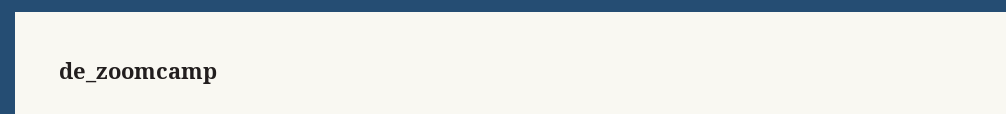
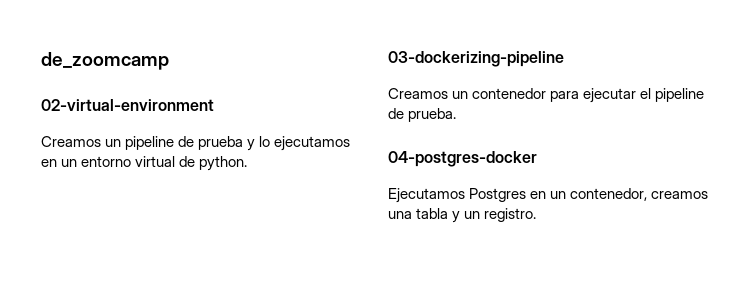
+ 02-virtual-environment
+ Creamos un pipeline de prueba y lo ejecutamos en un entorno virtual de python.
+ 03-dockerizing-pipeline
+ Creamos un contenedor para ejecutar el pipeline de prueba.
+ 04-postgres-docker
+ Ejecutamos Postgres en un contenedor, creamos una tabla y un registro.

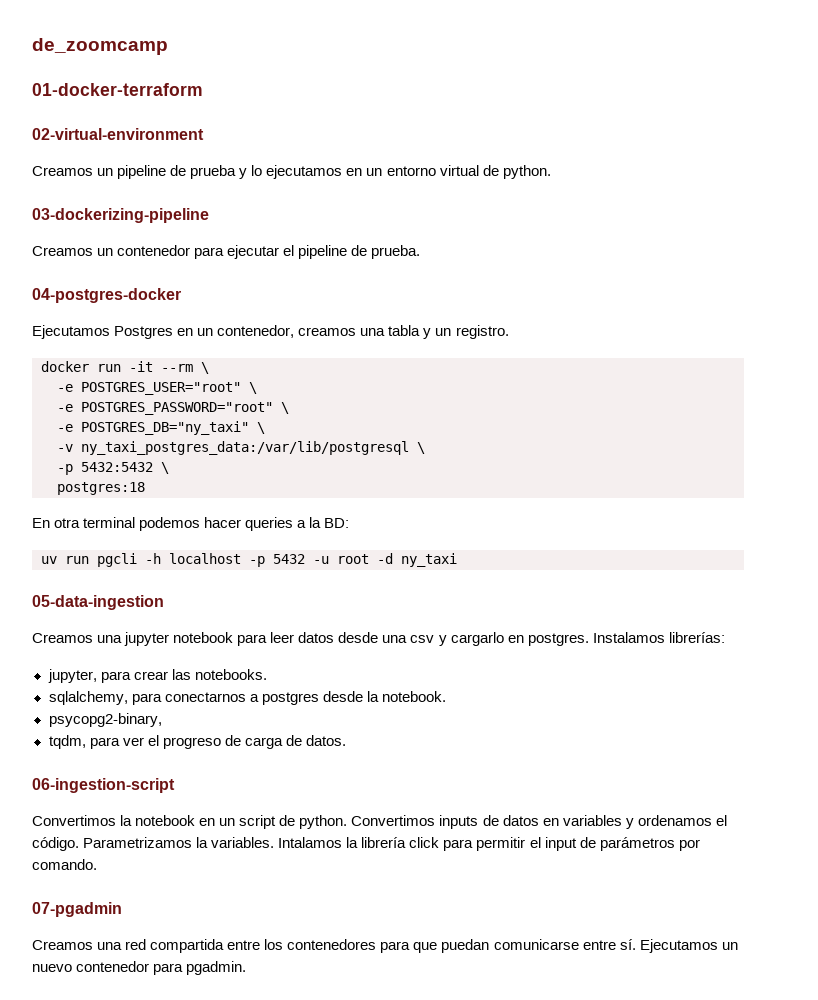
+ 01-docker-terraform
+ docker run -it --rm \
+ -e POSTGRES_USER="root" \
+ -e POSTGRES_PASSWORD="root" \
+ -e POSTGRES_DB="ny_taxi" \
+ -v ny_taxi_postgres_data:/var/lib/postgresql \
+ -p 5432:5432 \
+ postgres:18
+ En otra terminal podemos hacer queries a la BD:
+ uv run pgcli -h localhost -p 5432 -u root -d ny_taxi
+ 05-data-ingestion
+ Creamos una jupyter notebook para leer datos desde una csv y cargarlo en postgres. Instalamos librerías:
+ jupyter, para crear las notebooks.
+ sqlalchemy, para conectarnos a postgres desde la notebook.
+ psycopg2-binary,
+ tqdm, para ver el progreso de carga de datos.
+ 06-ingestion-script
+ Convertimos la notebook en un script de python. Convertimos inputs de datos en variables y ordenamos el código. Parametrizamos la variables. Intalamos la librería click para permitir el input de parámetros por comando.
+ 07-pgadmin
+ Creamos una red compartida entre los contenedores para que puedan comunicarse entre sí. Ejecutamos un nuevo contenedor para pgadmin.

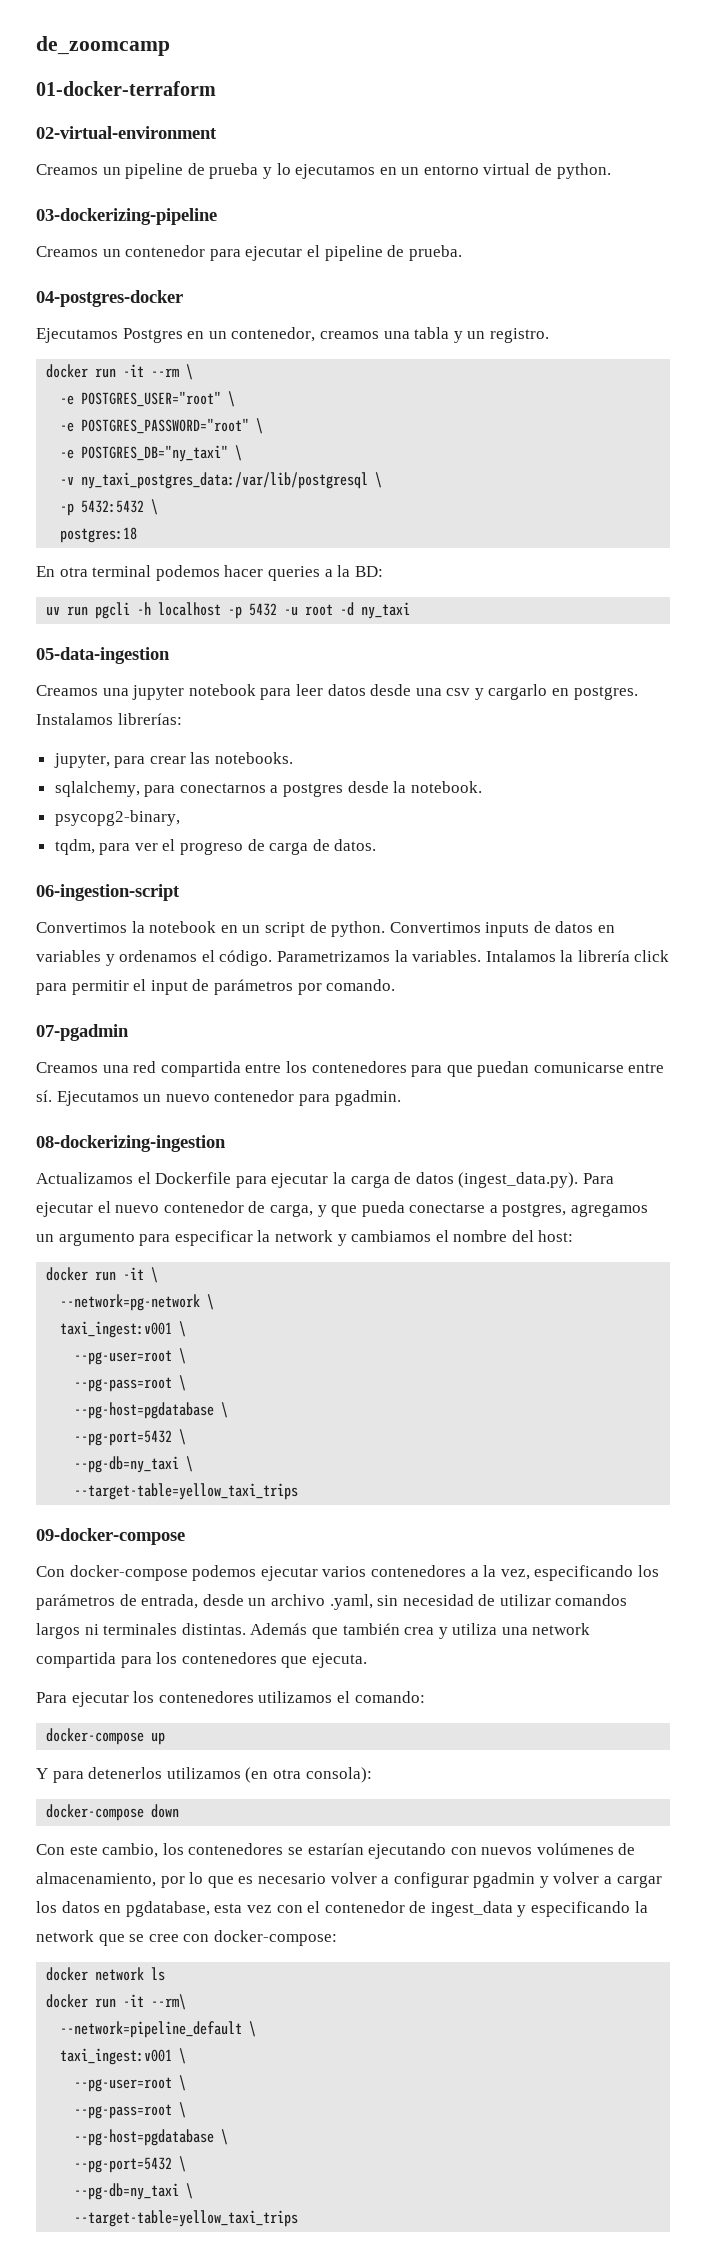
+ 08-dockerizing-ingestion
+ Actualizamos el Dockerfile para ejecutar la carga de datos (ingest_data.py). Para ejecutar el nuevo contenedor de carga, y que pueda conectarse a postgres, agregamos un argumento para especificar la network y cambiamos el nombre del host:
+ docker run -it \
+ --network=pg-network \
+ taxi_ingest:v001 \
+ --pg-user=root \
+ --pg-pass=root \
+ --pg-host=pgdatabase \
+ --pg-port=5432 \
+ --pg-db=ny_taxi \
+ --target-table=yellow_taxi_trips
+ 09-docker-compose
+ Con docker-compose podemos ejecutar varios contenedores a la vez, especificando los parámetros de entrada, desde un archivo .yaml, sin necesidad de utilizar comandos largos ni terminales distintas. Además que también crea y utiliza una network compartida para los contenedores que ejecuta.
+ Para ejecutar los contenedores utilizamos el comando:
+ docker-compose up
+ Y para detenerlos utilizamos (en otra consola):
+ docker-compose down
+ Con este cambio, los contenedores se estarían ejecutando con nuevos volúmenes de almacenamiento, por lo que es necesario volver a configurar pgadmin y volver a cargar los datos en pgdatabase, esta vez con el contenedor de ingest_data y especificando la network que se cree con docker-compose:
+ docker network ls
+ docker run -it --rm\
+ --network=pipeline_default \
+ taxi_ingest:v001 \
+ --pg-user=root \
+ --pg-pass=root \
+ --pg-host=pgdatabase \
+ --pg-port=5432 \
+ --pg-db=ny_taxi \
+ --target-table=yellow_taxi_trips

